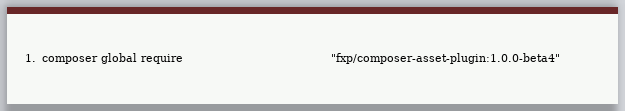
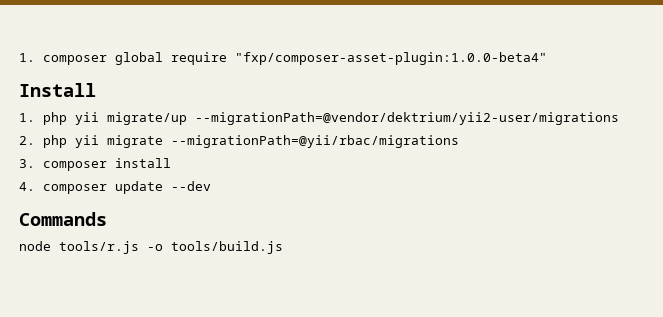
+ Install
+ 1. php yii migrate/up --migrationPath=@vendor/dektrium/yii2-user/migrations
+ 2. php yii migrate --migrationPath=@yii/rbac/migrations
+ 3. composer install
+ 4. composer update --dev
+ Commands
+ node tools/r.js -o tools/build.js

